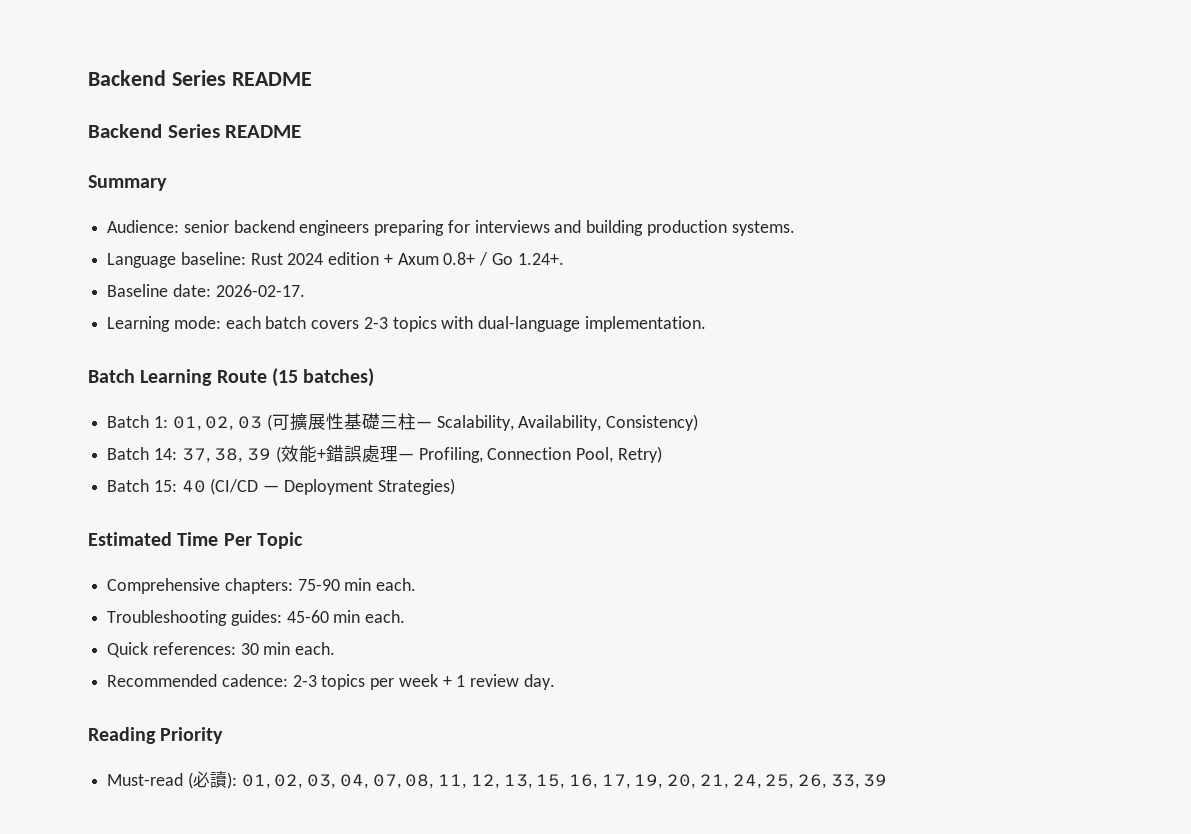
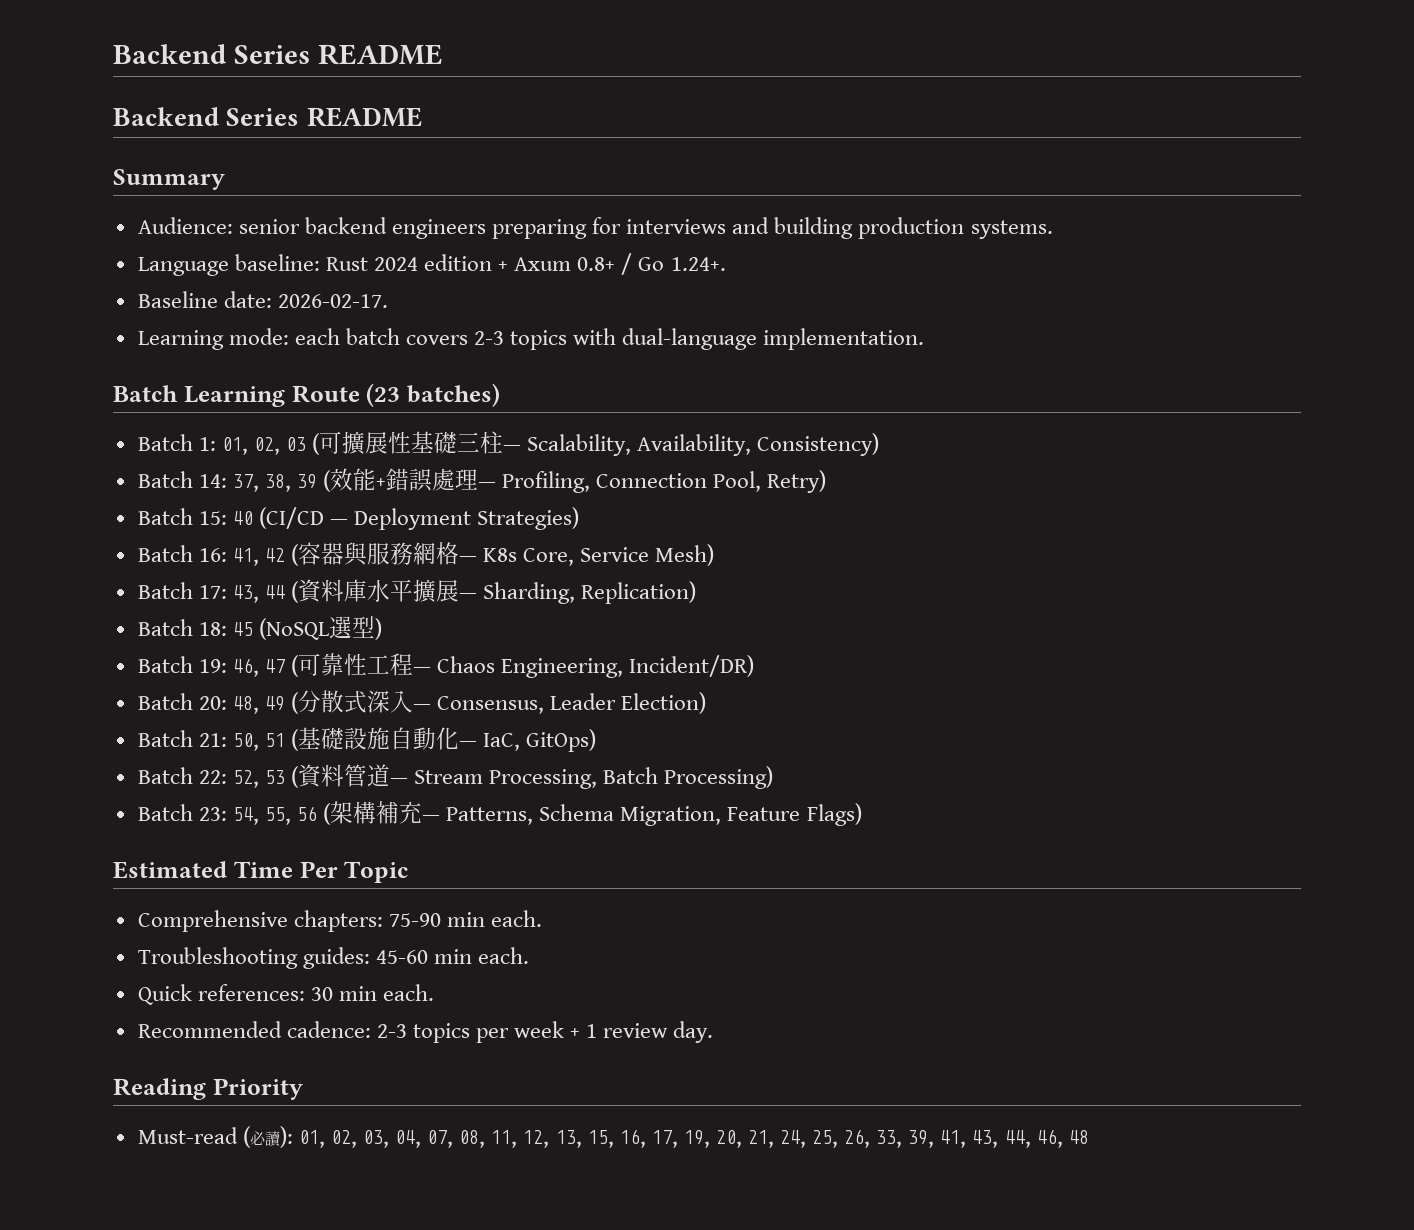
- Batch Learning Route (15 batches)
+ Batch Learning Route (23 batches)
+ Batch 16: 41, 42 (容器與服務網格— K8s Core, Service Mesh)
+ Batch 17: 43, 44 (資料庫水平擴展— Sharding, Replication)
+ Batch 18: 45 (NoSQL選型)
+ Batch 19: 46, 47 (可靠性工程— Chaos Engineering, Incident/DR)
+ Batch 20: 48, 49 (分散式深入— Consensus, Leader Election)
+ Batch 21: 50, 51 (基礎設施自動化— IaC, GitOps)
+ Batch 22: 52, 53 (資料管道— Stream Processing, Batch Processing)
+ Batch 23: 54, 55, 56 (架構補充— Patterns, Schema Migration, Feature Flags)
- Must-read (必讀): 01, 02, 03, 04, 07, 08, 11, 12, 13, 15, 16, 17, 19, 20, 21, 24, 25, 26, 33, 39
+ Must-read (必讀): 01, 02, 03, 04, 07, 08, 11, 12, 13, 15, 16, 17, 19, 20, 21, 24, 25, 26, 33, 39, 41, 43, 44, 46, 48

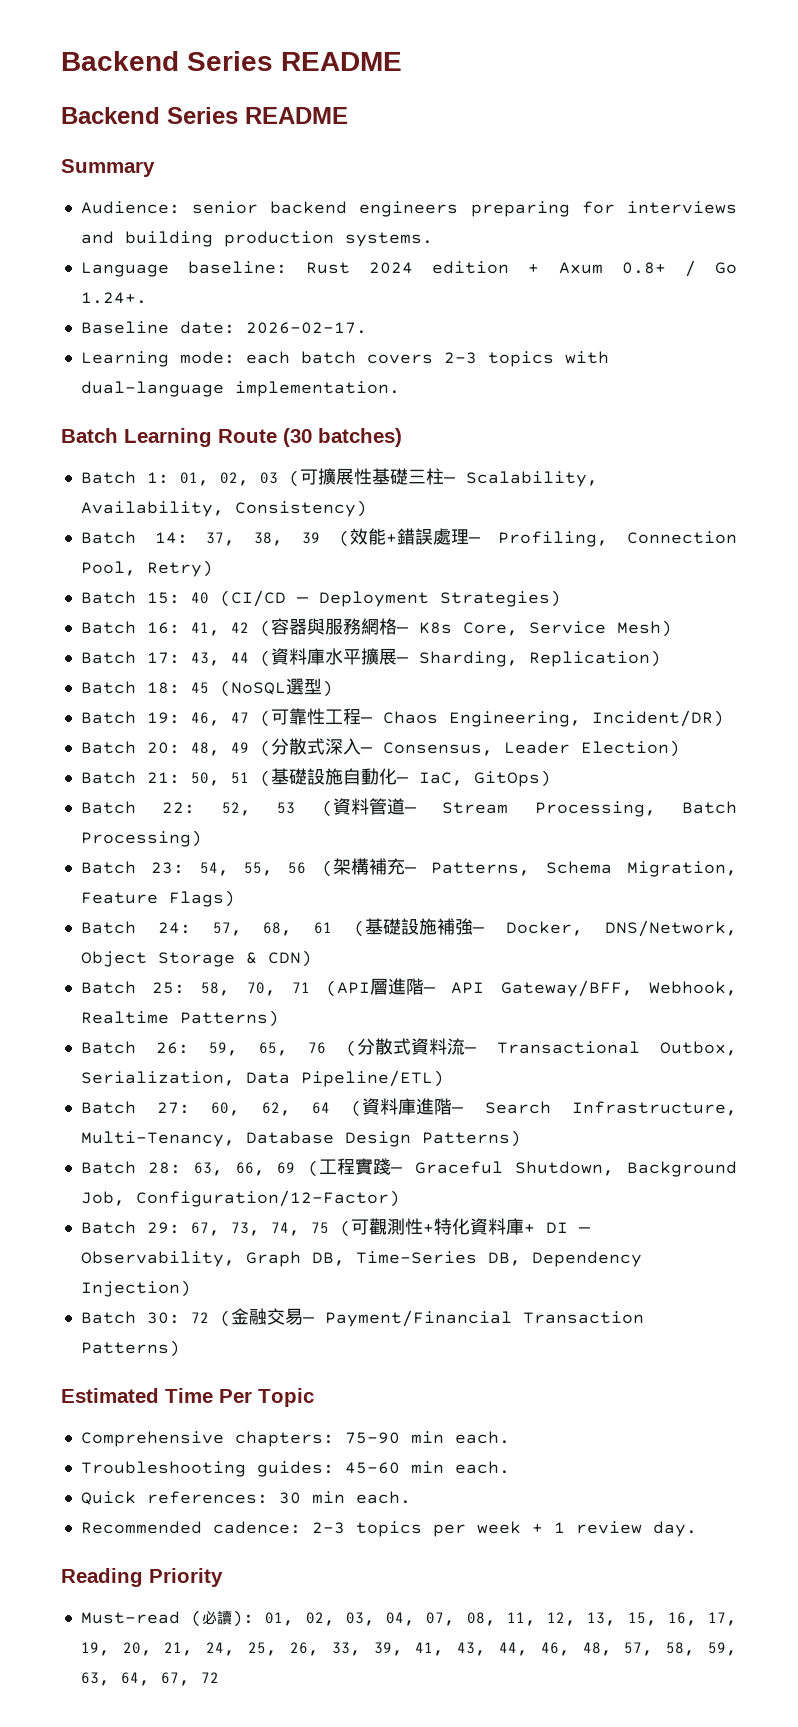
- Batch Learning Route (23 batches)
+ Batch Learning Route (30 batches)
+ Batch 24: 57, 68, 61 (基礎設施補強— Docker, DNS/Network, Object Storage & CDN)
+ Batch 25: 58, 70, 71 (API層進階— API Gateway/BFF, Webhook, Realtime Patterns)
+ Batch 26: 59, 65, 76 (分散式資料流— Transactional Outbox, Serialization, Data Pipeline/ETL)
+ Batch 27: 60, 62, 64 (資料庫進階— Search Infrastructure, Multi-Tenancy, Database Design Patterns)
+ Batch 28: 63, 66, 69 (工程實踐— Graceful Shutdown, Background Job, Configuration/12-Factor)
+ Batch 29: 67, 73, 74, 75 (可觀測性+特化資料庫+ DI — Observability, Graph DB, Time-Series DB, Dependency Injection)
+ Batch 30: 72 (金融交易— Payment/Financial Transaction Patterns)
- Must-read (必讀): 01, 02, 03, 04, 07, 08, 11, 12, 13, 15, 16, 17, 19, 20, 21, 24, 25, 26, 33, 39, 41, 43, 44, 46, 48
+ Must-read (必讀): 01, 02, 03, 04, 07, 08, 11, 12, 13, 15, 16, 17, 19, 20, 21, 24, 25, 26, 33, 39, 41, 43, 44, 46, 48, 57, 58, 59, 63, 64, 67, 72

